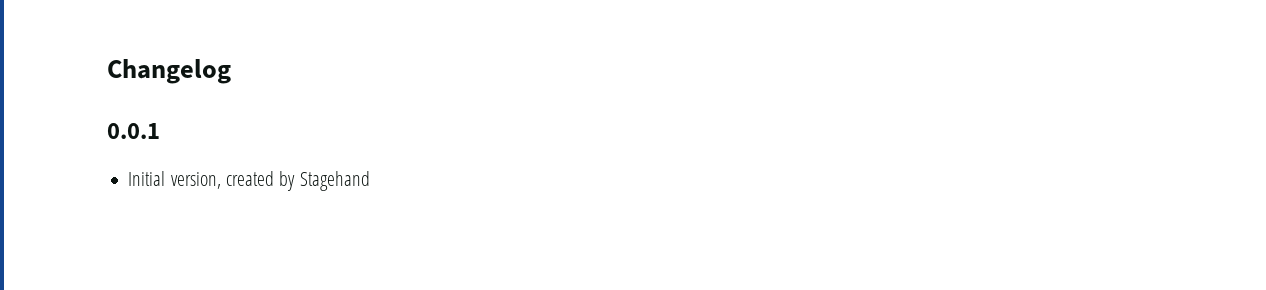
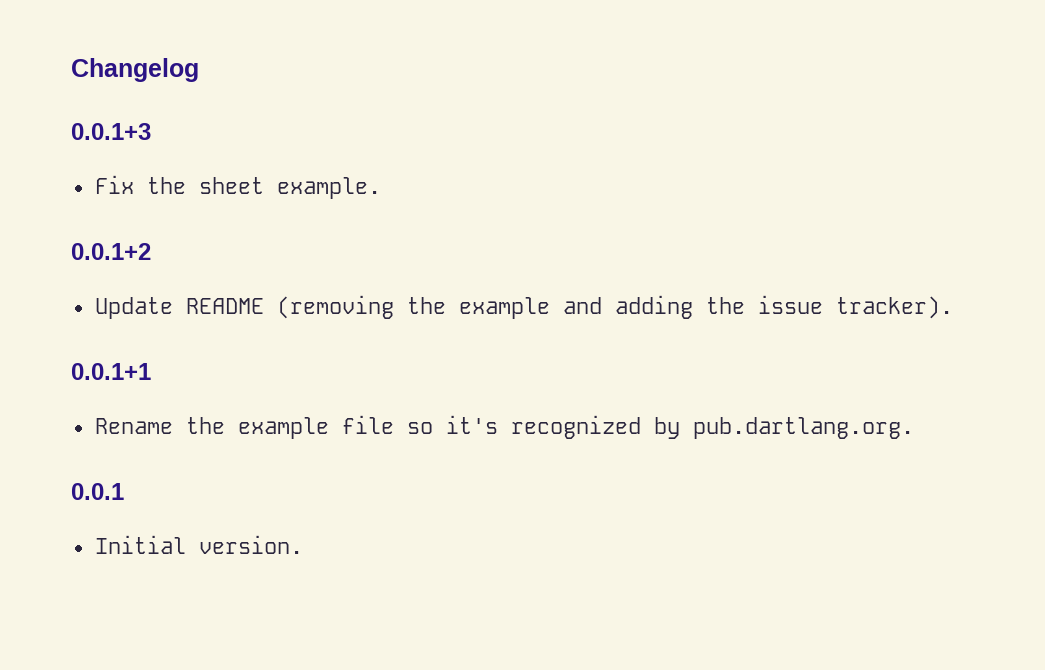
+ 0.0.1+3
+ Fix the sheet example.
+ 0.0.1+2
+ Update README (removing the example and adding the issue tracker).
+ 0.0.1+1
+ Rename the example file so it's recognized by pub.dartlang.org.
  0.0.1
- Initial version, created by Stagehand
+ Initial version.

